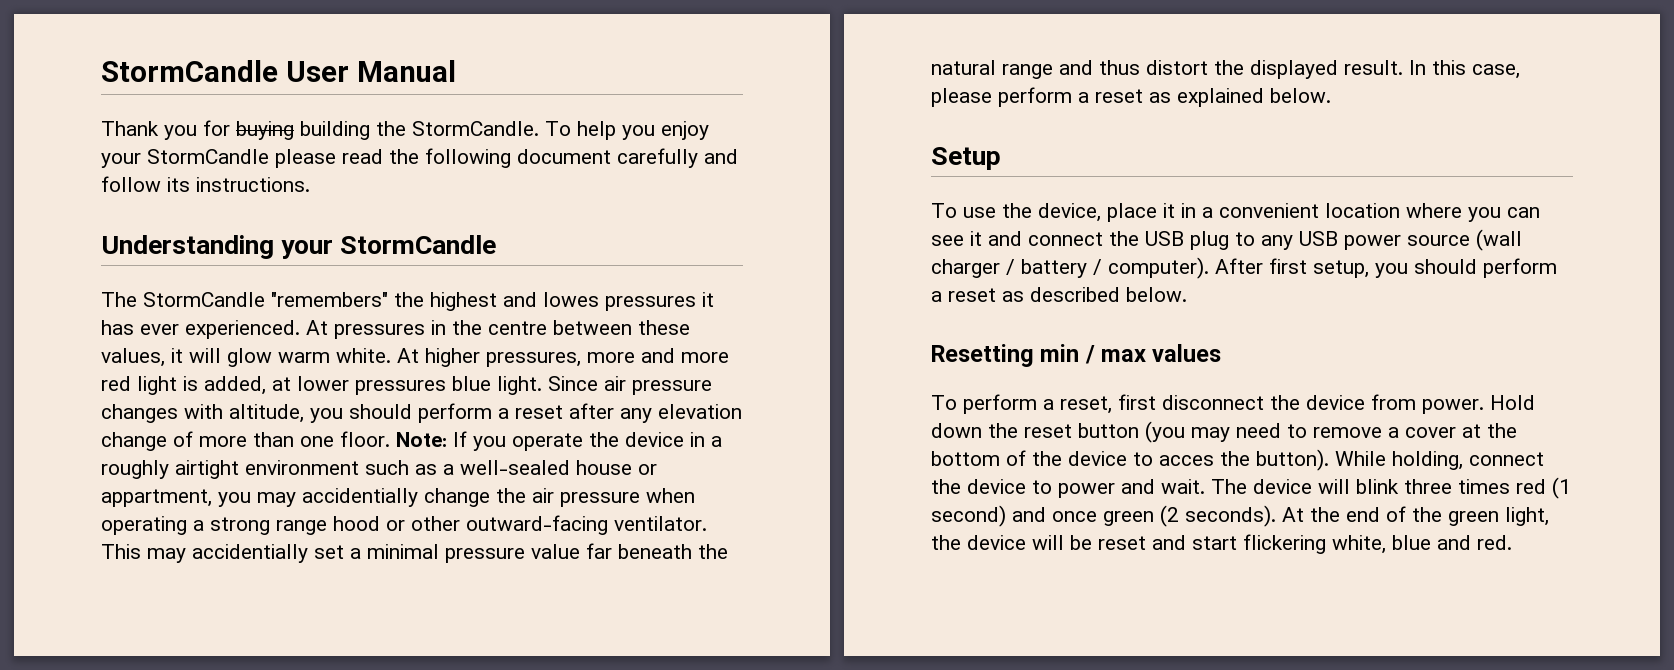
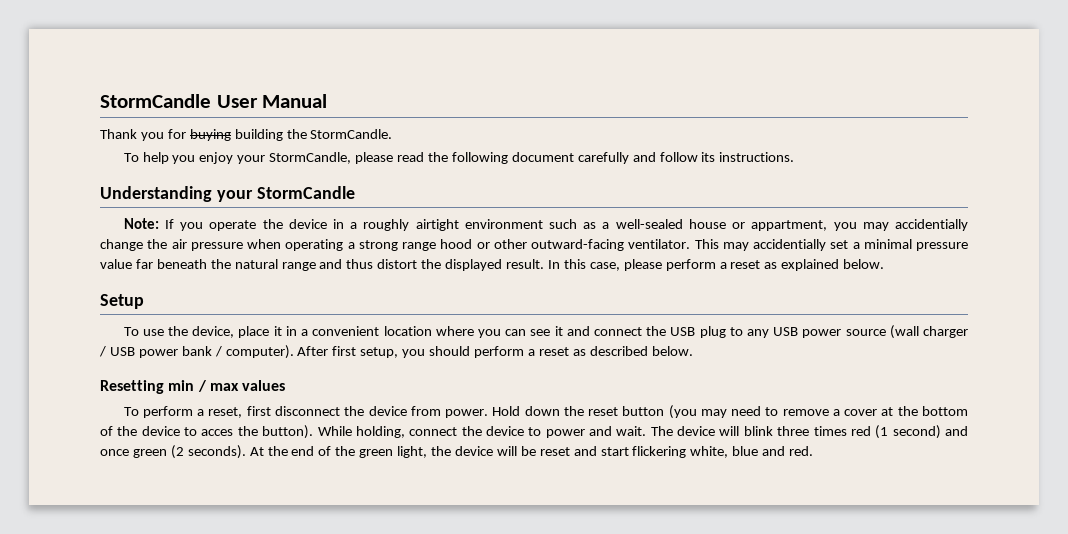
- Thank you for buying building the StormCandle. To help you enjoy your StormCandle please read the following document carefully and follow its instructions.
+ Thank you for buying building the StormCandle.
+ To help you enjoy your StormCandle, please read the following document carefully and follow its instructions.
- The StormCandle "remembers" the highest and lowes pressures it has ever experienced. At pressures in the centre between these values, it will glow warm white. At higher pressures, more and more red light is added, at lower pressures blue light. Since air pressure changes with altitude, you should perform a reset after any elevation change of more than one floor.
- To use the device, place it in a convenient location where you can see it and connect the USB plug to any USB power source (wall charger / battery / computer).
+ To use the device, place it in a convenient location where you can see it and connect the USB plug to any USB power source (wall charger / USB power bank / computer).

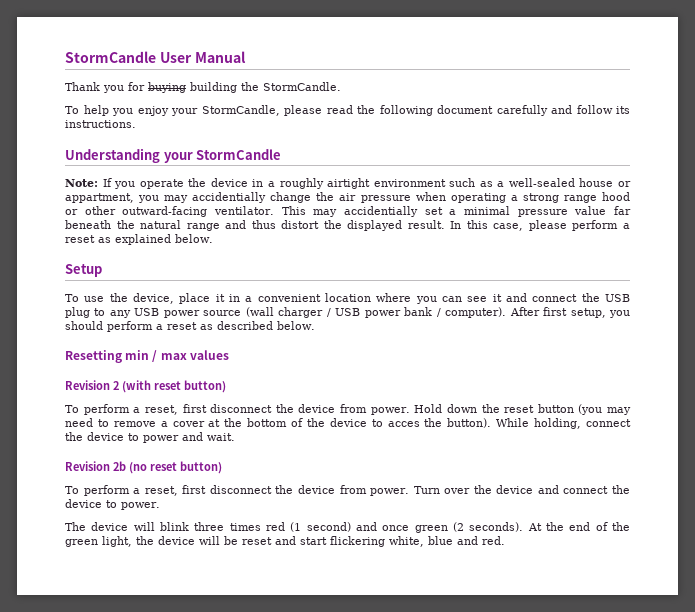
+ Revision 2 (with reset button)
- While holding, connect the device to power and wait. The device will blink three times red (1 second) and once green (2 seconds).
+ While holding, connect the device to power and wait.
+ Revision 2b (no reset button)
+ To perform a reset, first disconnect the device from power. Turn over the device and connect the device to power.
+ The device will blink three times red (1 second) and once green (2 seconds).

